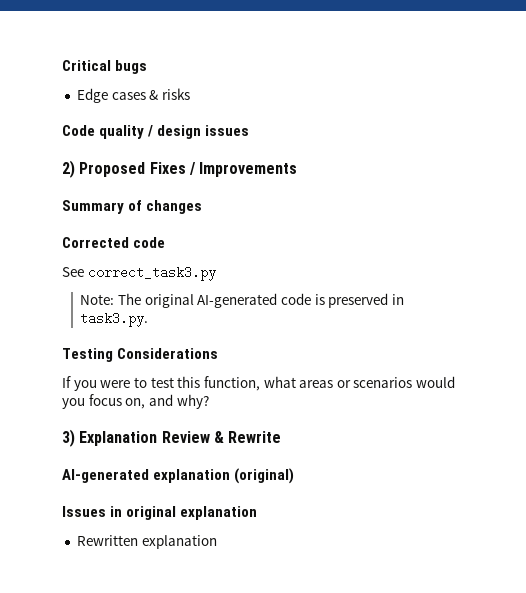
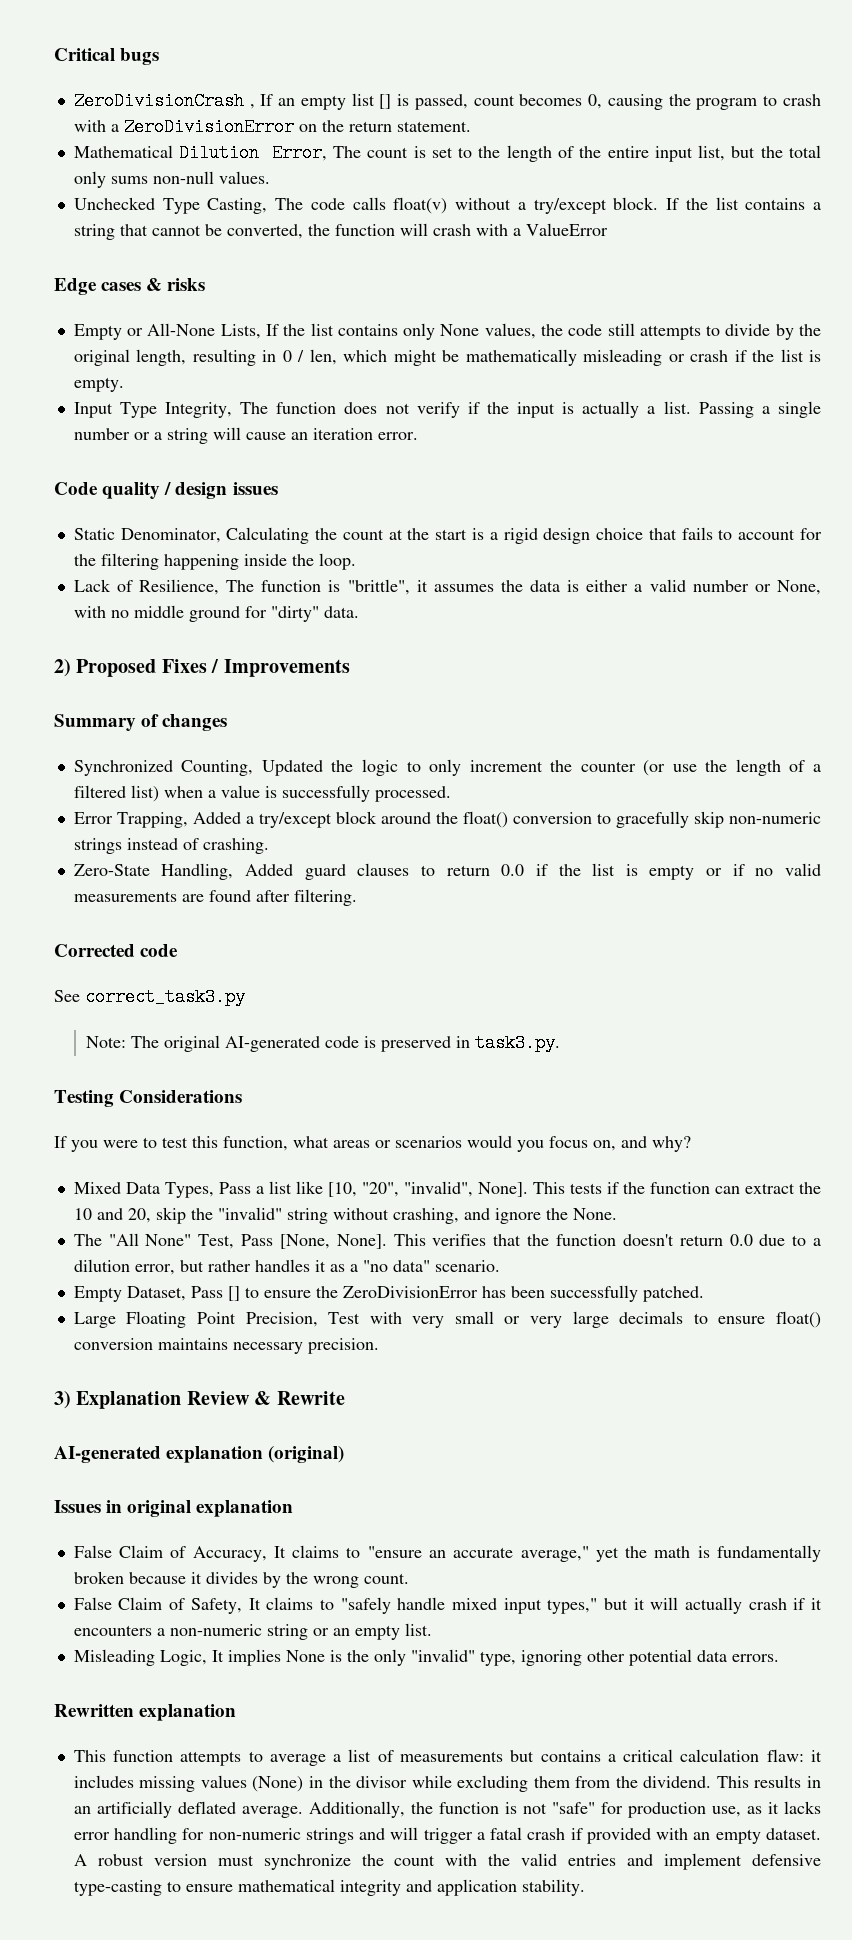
+ ZeroDivisionCrash , If an empty list [] is passed, count becomes 0, causing the program to crash with a ZeroDivisionError on the return statement.
+ Mathematical Dilution Error, The count is set to the length of the entire input list, but the total only sums non-null values.
+ Unchecked Type Casting, The code calls float(v) without a try/except block. If the list contains a string that cannot be converted, the function will crash with a ValueError
  Edge cases & risks
+ Empty or All-None Lists, If the list contains only None values, the code still attempts to divide by the original length, resulting in 0 / len, which might be mathematically misleading or crash if the list is empty.
+ Input Type Integrity, The function does not verify if the input is actually a list. Passing a single number or a string will cause an iteration error.
+ Static Denominator, Calculating the count at the start is a rigid design choice that fails to account for the filtering happening inside the loop.
+ Lack of Resilience, The function is "brittle", it assumes the data is either a valid number or None, with no middle ground for "dirty" data.
+ Synchronized Counting, Updated the logic to only increment the counter (or use the length of a filtered list) when a value is successfully processed.
+ Error Trapping, Added a try/except block around the float() conversion to gracefully skip non-numeric strings instead of crashing.
+ Zero-State Handling, Added guard clauses to return 0.0 if the list is empty or if no valid measurements are found after filtering.
+ Mixed Data Types, Pass a list like [10, "20", "invalid", None]. This tests if the function can extract the 10 and 20, skip the "invalid" string without crashing, and ignore the None.
+ The "All None" Test, Pass [None, None]. This verifies that the function doesn't return 0.0 due to a dilution error, but rather handles it as a "no data" scenario.
+ Empty Dataset, Pass [] to ensure the ZeroDivisionError has been successfully patched.
+ Large Floating Point Precision, Test with very small or very large decimals to ensure float() conversion maintains necessary precision.
+ False Claim of Accuracy, It claims to "ensure an accurate average," yet the math is fundamentally broken because it divides by the wrong count.
+ False Claim of Safety, It claims to "safely handle mixed input types," but it will actually crash if it encounters a non-numeric string or an empty list.
+ Misleading Logic, It implies None is the only "invalid" type, ignoring other potential data errors.
  Rewritten explanation
+ This function attempts to average a list of measurements but contains a critical calculation flaw: it includes missing values (None) in the divisor while excluding them from the dividend. This results in an artificially deflated average. Additionally, the function is not "safe" for production use, as it lacks error handling for non-numeric strings and will trigger a fatal crash if provided with an empty dataset. A robust version must synchronize the count with the valid entries and implement defensive type-casting to ensure mathematical integrity and application stability.

